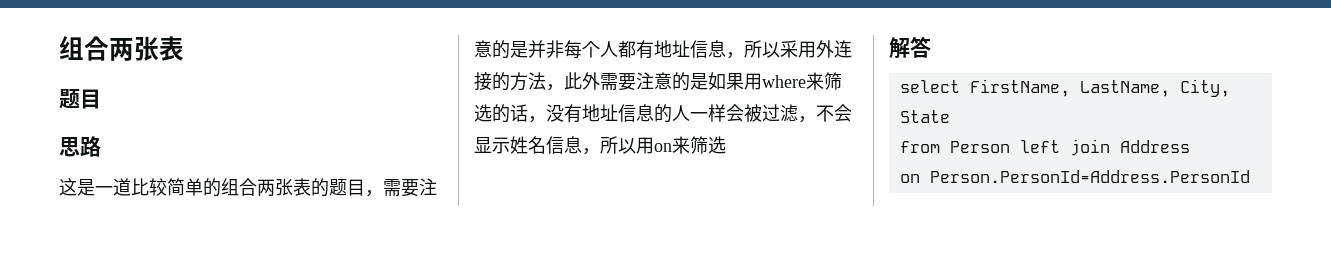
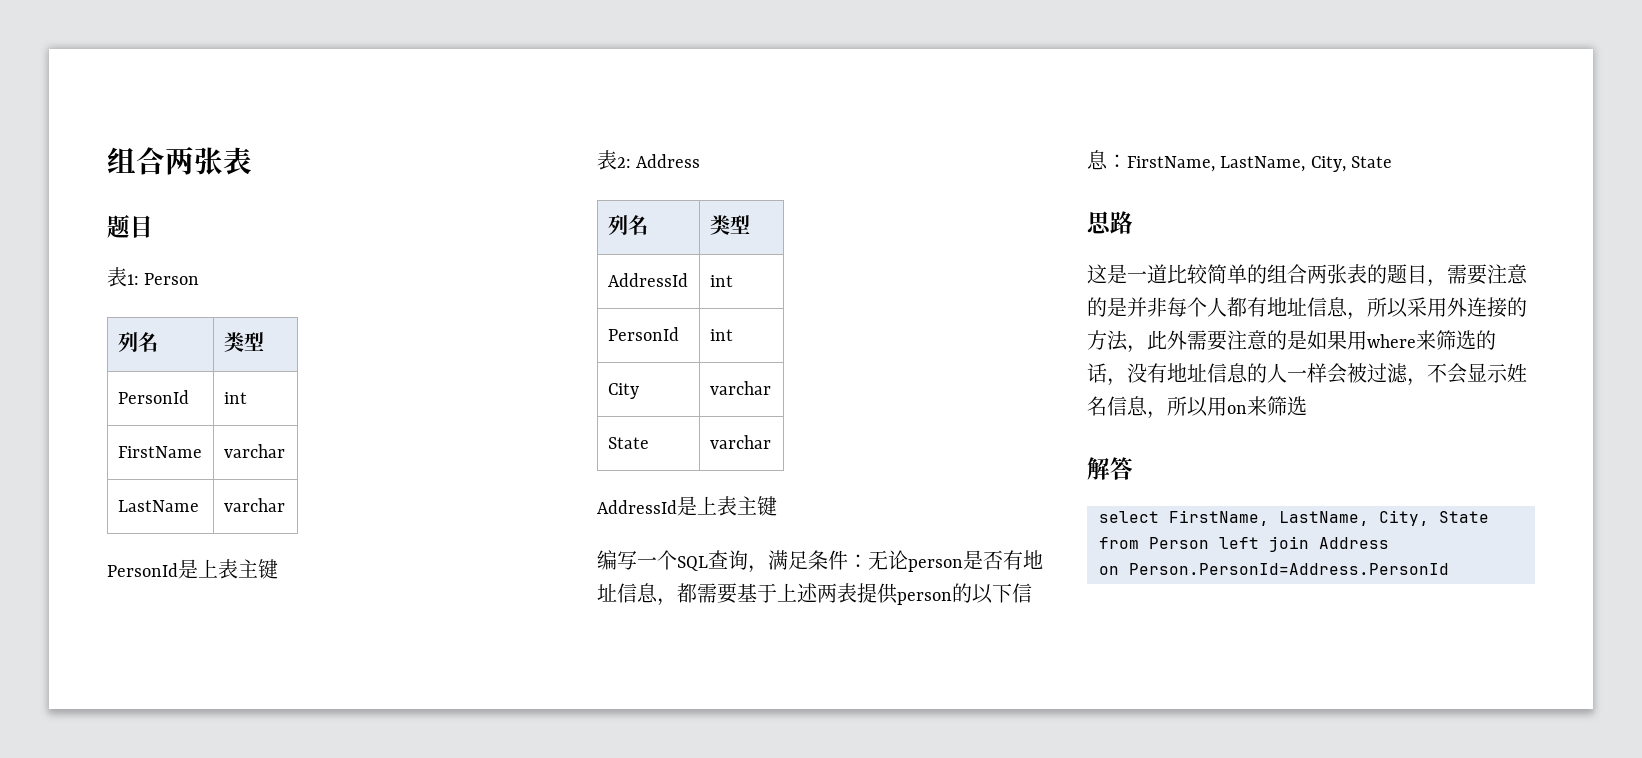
+ 表1: Person
+ 列名 | 类型
+ PersonId | int
+ FirstName | varchar
+ LastName | varchar
+ PersonId是上表主键
+ 表2: Address
+ 列名 | 类型
+ AddressId | int
+ PersonId | int
+ City | varchar
+ State | varchar
+ AddressId是上表主键
+ 编写一个SQL查询，满足条件：无论person是否有地址信息，都需要基于上述两表提供person的以下信息：FirstName, LastName, City, State

